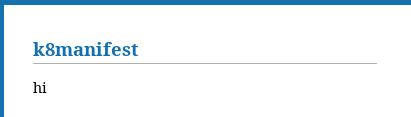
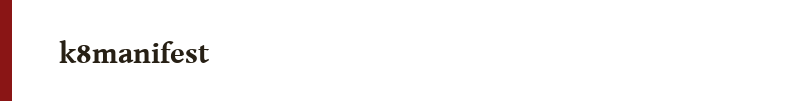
- hi

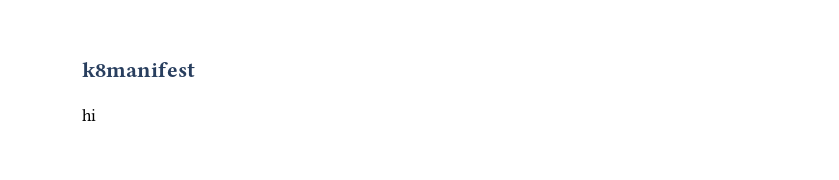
+ hi

